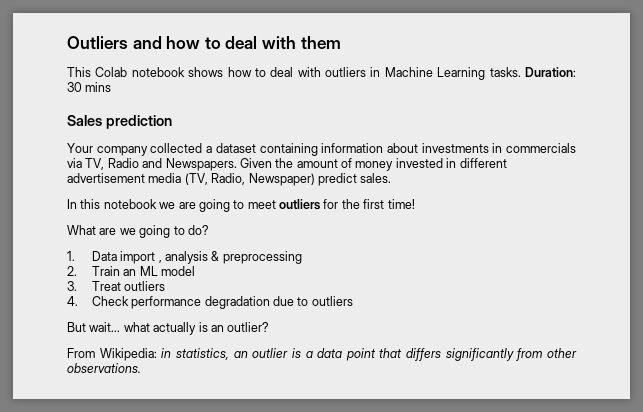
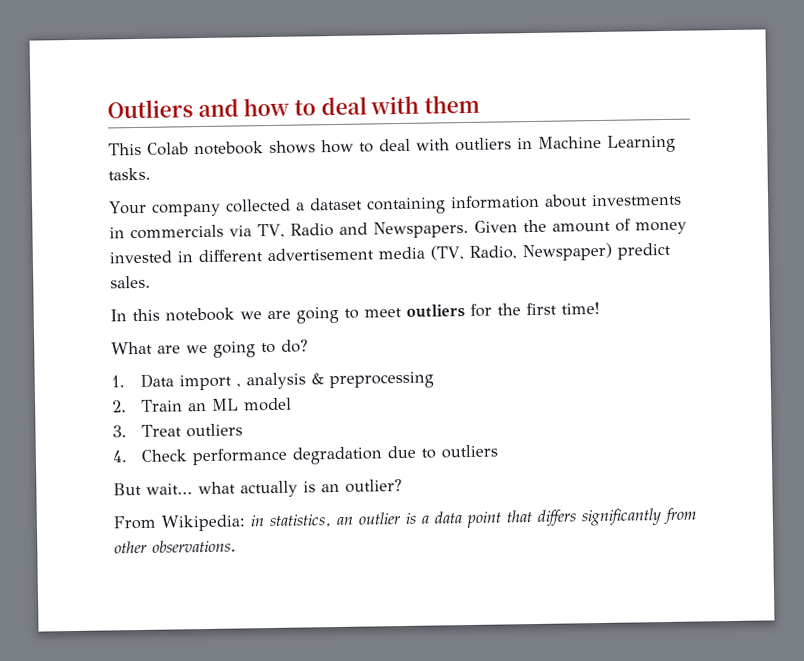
- Duration: 30 mins
- Sales prediction

